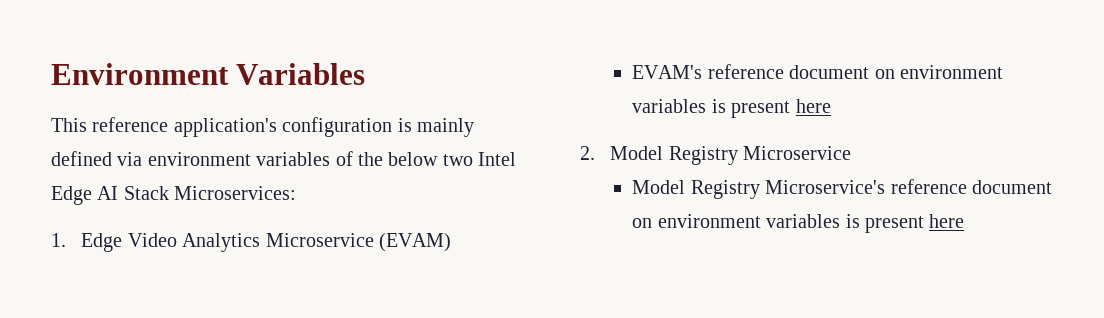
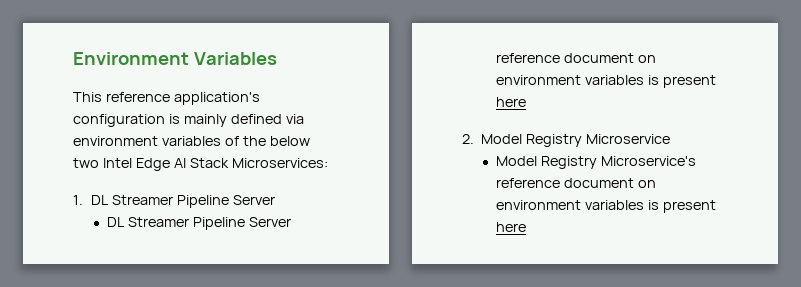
- 1. Edge Video Analytics Microservice (EVAM)
- EVAM's reference document on environment variables is present here
+ 1. DL Streamer Pipeline Server
+ DL Streamer Pipeline Server reference document on environment variables is present here

